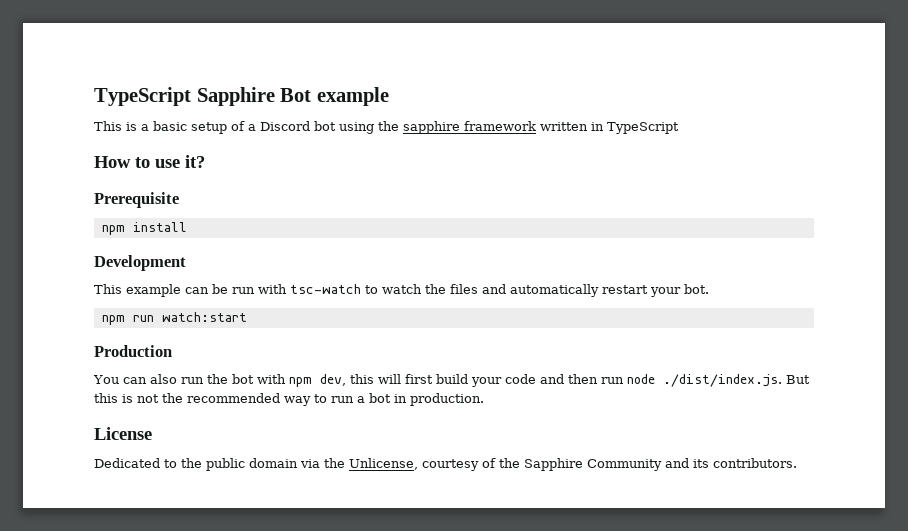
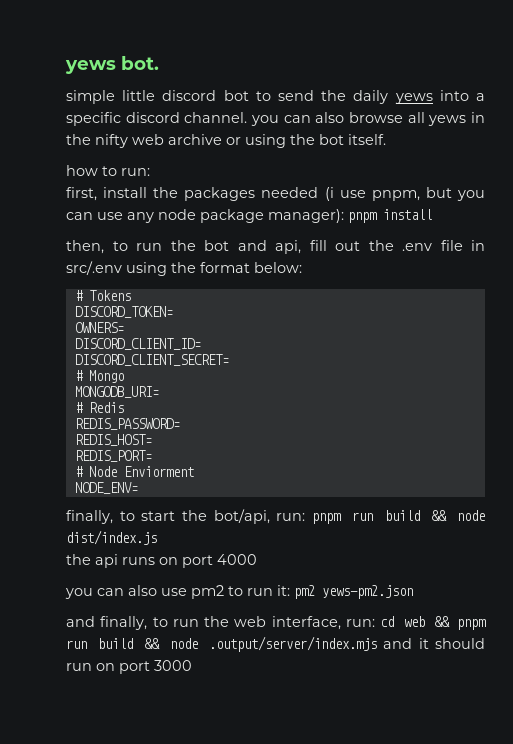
- TypeScript Sapphire Bot example
- This is a basic setup of a Discord bot using the sapphire framework written in TypeScript
- How to use it?
- Prerequisite
- npm install
- Development
- This example can be run with tsc-watch to watch the files and automatically restart your bot.
- npm run watch:start
- Production
- You can also run the bot with npm dev, this will first build your code and then run node ./dist/index.js. But this is not the recommended way to run a bot in production.
- License
- Dedicated to the public domain via the Unlicense, courtesy of the Sapphire Community and its contributors.
+ yews bot.
+ simple little discord bot to send the daily yews into a specific discord channel. you can also browse all yews in the nifty web archive or using the bot itself.
+ how to run:
+ first, install the packages needed (i use pnpm, but you can use any node package manager): pnpm install
+ then, to run the bot and api, fill out the .env file in src/.env using the format below:
+ # Tokens
+ DISCORD_TOKEN=
+ OWNERS=
+ DISCORD_CLIENT_ID=
+ DISCORD_CLIENT_SECRET=
+ # Mongo
+ MONGODB_URI=
+ # Redis
+ REDIS_PASSWORD=
+ REDIS_HOST=
+ REDIS_PORT=
+ # Node Enviorment
+ NODE_ENV=
+ finally, to start the bot/api, run: pnpm run build && node dist/index.js
+ the api runs on port 4000
+ you can also use pm2 to run it: pm2 yews-pm2.json
+ and finally, to run the web interface, run: cd web && pnpm run build && node .output/server/index.mjs and it should run on port 3000

